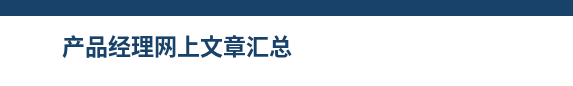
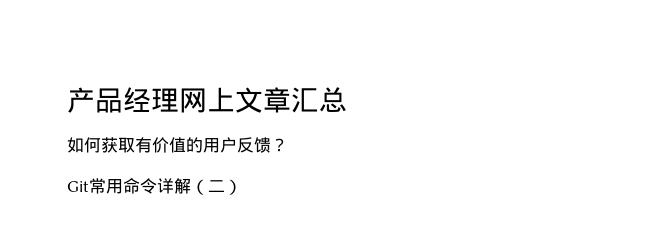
+ 如何获取有价值的用户反馈？
+ Git常用命令详解（二）

